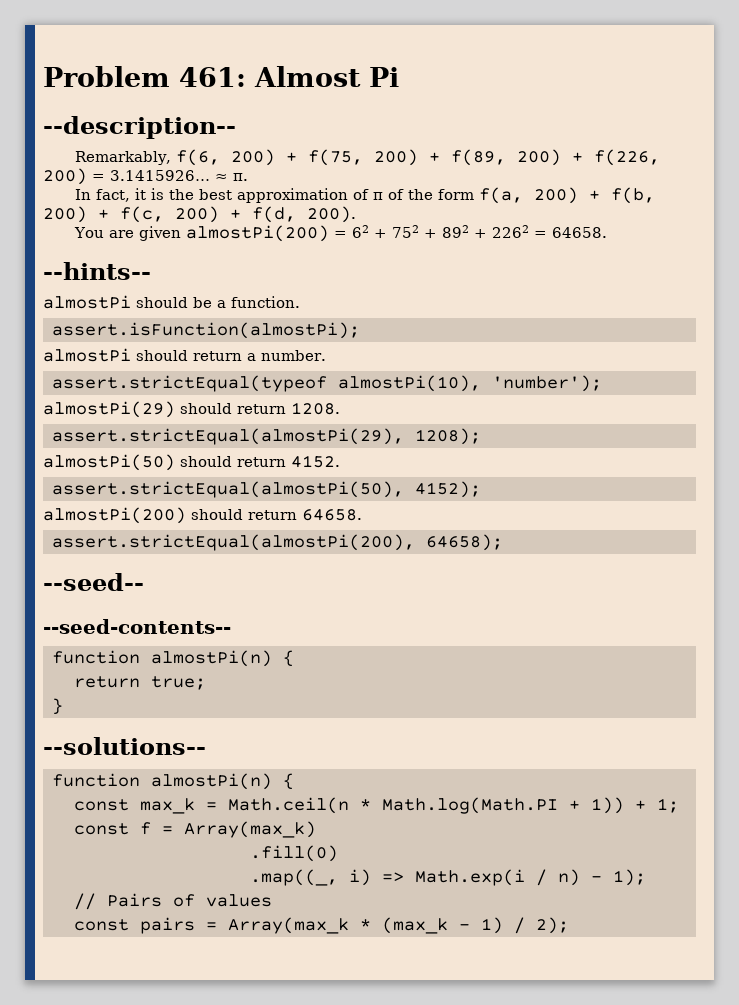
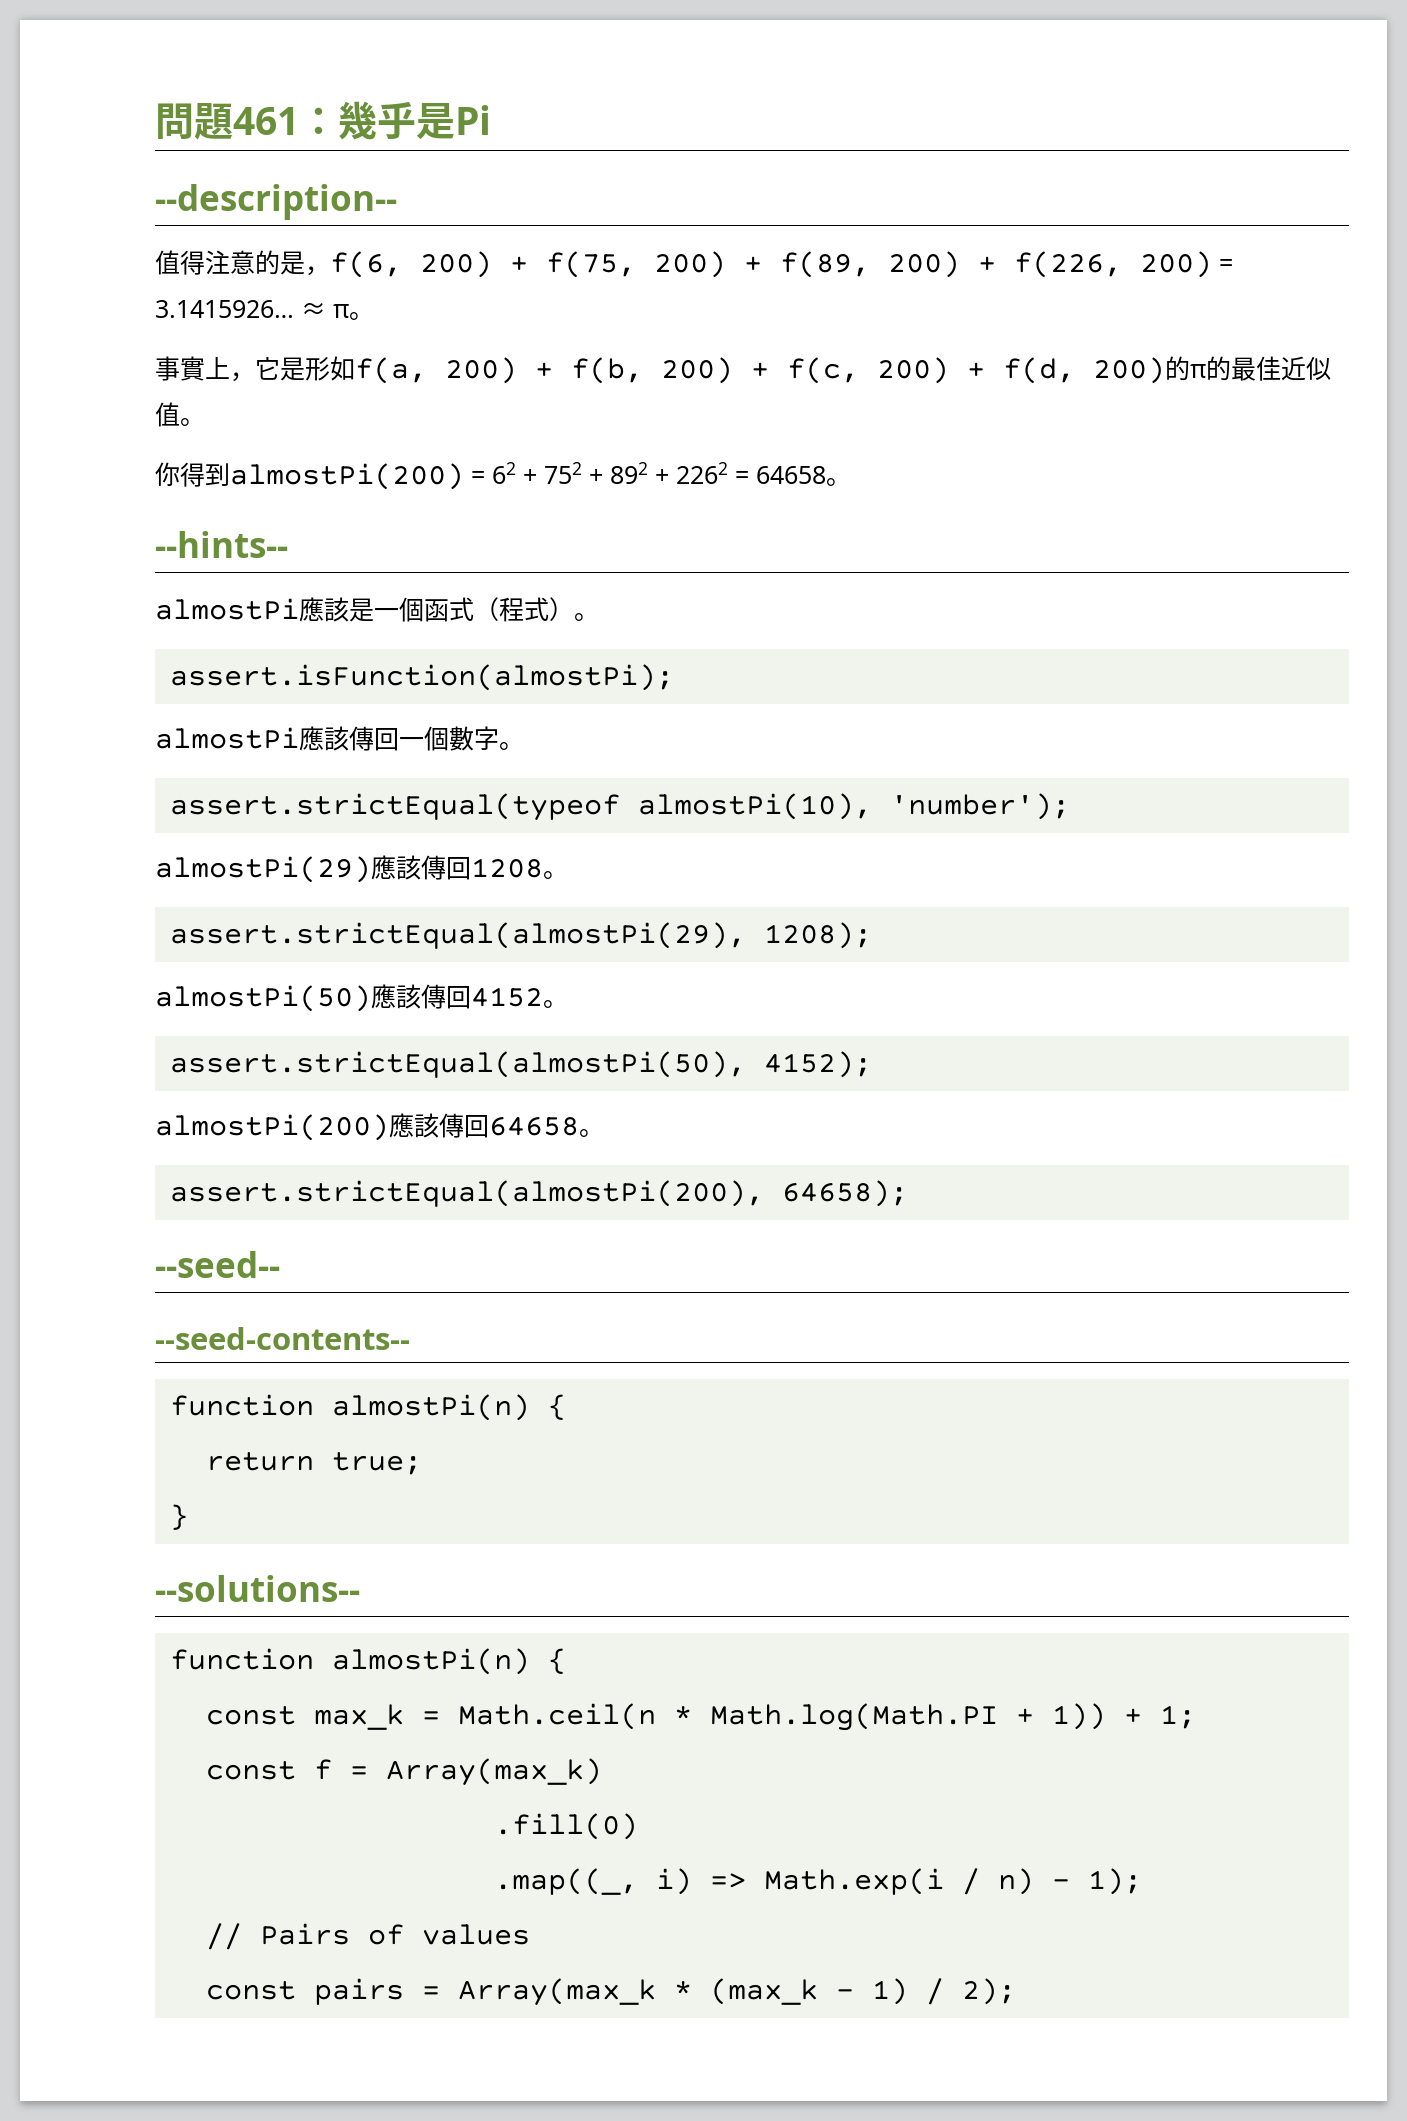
- Problem 461: Almost Pi
+ 問題461：幾乎是Pi
- Remarkably, f(6, 200) + f(75, 200) + f(89, 200) + f(226, 200) = 3.1415926…
+ 值得注意的是，f(6, 200) + f(75, 200) + f(89, 200) + f(226, 200) = 3.1415926…
- ≈ π.
- In fact, it is the best approximation of π of the form f(a, 200) + f(b, 200) + f(c, 200) + f(d, 200).
- You are given almostPi(200) = 62 + 752 + 892 + 2262 = 64658.
+ ≈ π。
+ 事實上，它是形如f(a, 200) + f(b, 200) + f(c, 200) + f(d, 200)的π的最佳近似值。
+ 你得到almostPi(200) = 62 + 752 + 892 + 2262 = 64658。
- almostPi should be a function.
+ almostPi應該是一個函式（程式）。
  assert.isFunction(almostPi);
- almostPi should return a number.
+ almostPi應該傳回一個數字。
- almostPi(29) should return 1208.
+ almostPi(29)應該傳回1208。
- almostPi(50) should return 4152.
+ almostPi(50)應該傳回4152。
- almostPi(200) should return 64658.
+ almostPi(200)應該傳回64658。

